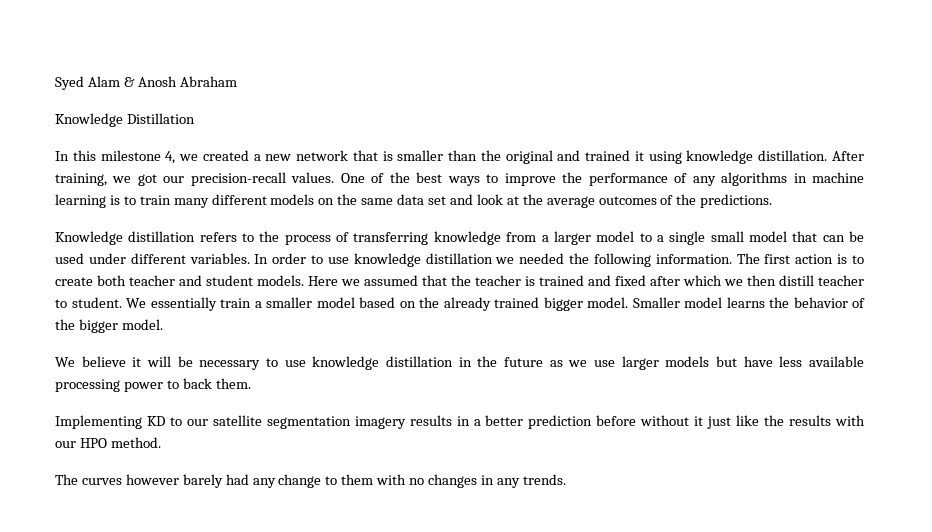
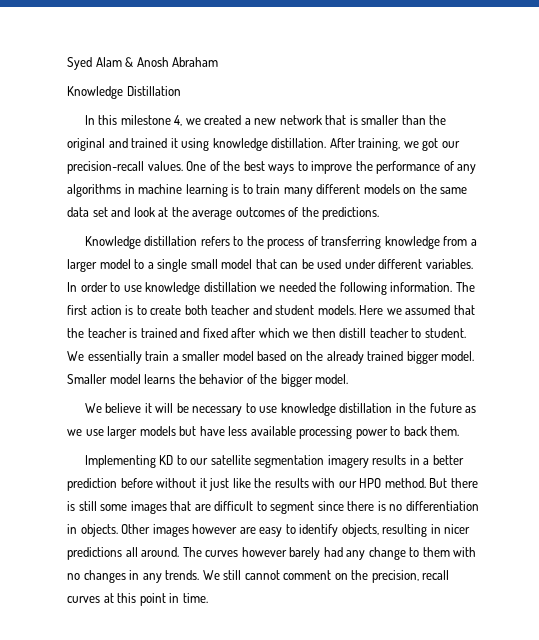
- Implementing KD to our satellite segmentation imagery results in a better prediction before without it just like the results with our HPO method.
- The curves however barely had any change to them with no changes in any trends.
+ Implementing KD to our satellite segmentation imagery results in a better prediction before without it just like the results with our HPO method. But there is still some images that are difficult to segment since there is no differentiation in objects. Other images however are easy to identify objects, resulting in nicer predictions all around. The curves however barely had any change to them with no changes in any trends.
+ We still cannot comment on the precision, recall curves at this point in time.

